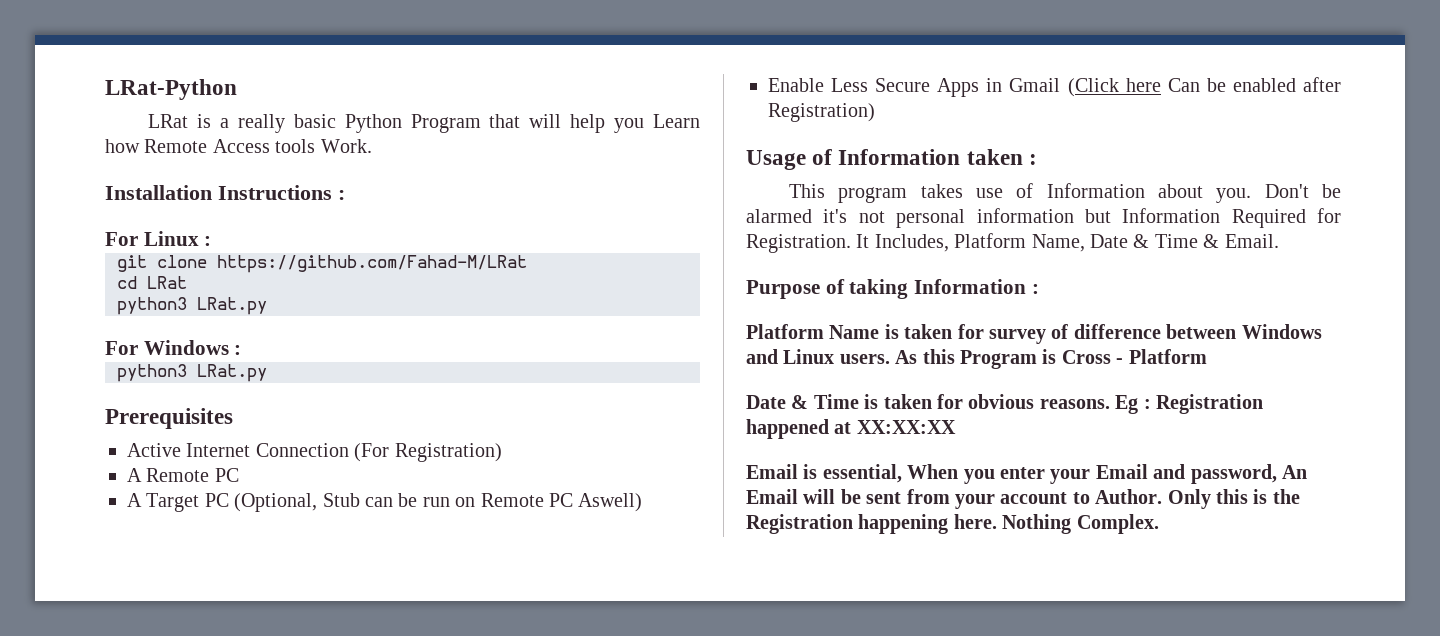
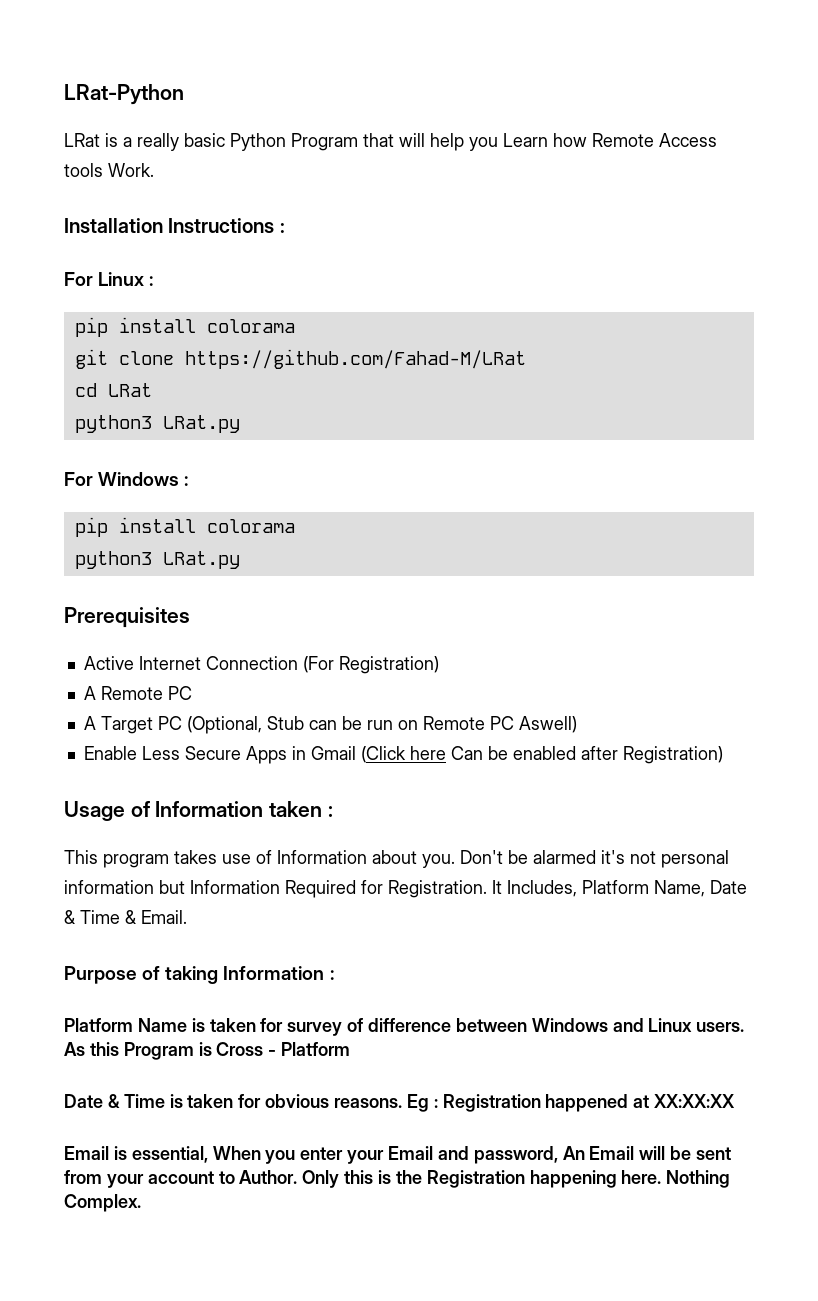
  For Linux :
+ pip install colorama
  For Windows :
+ pip install colorama

